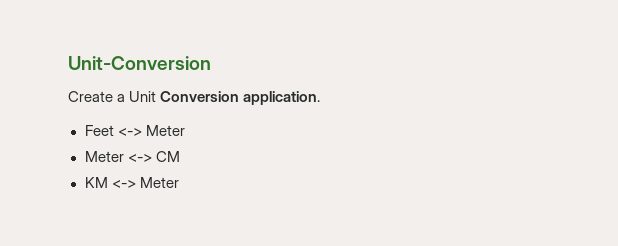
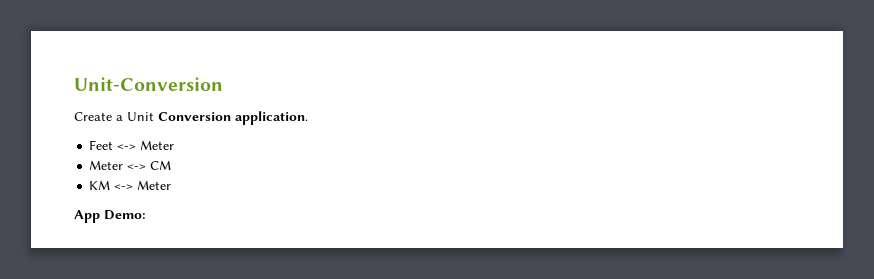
+ App Demo:

